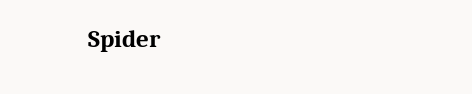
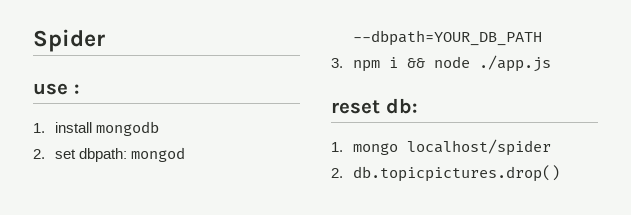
+ use :
+ 1. install mongodb
+ 2. set dbpath: mongod --dbpath=YOUR_DB_PATH
+ 3. npm i && node ./app.js
+ reset db:
+ 1. mongo localhost/spider
+ 2. db.topicpictures.drop()

